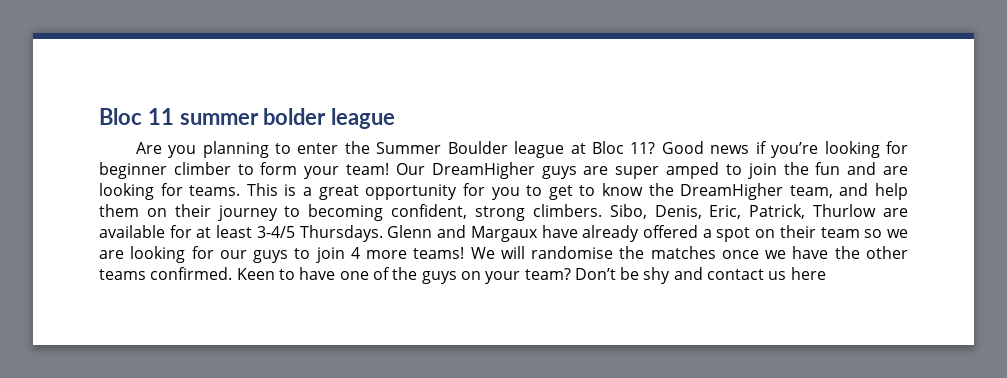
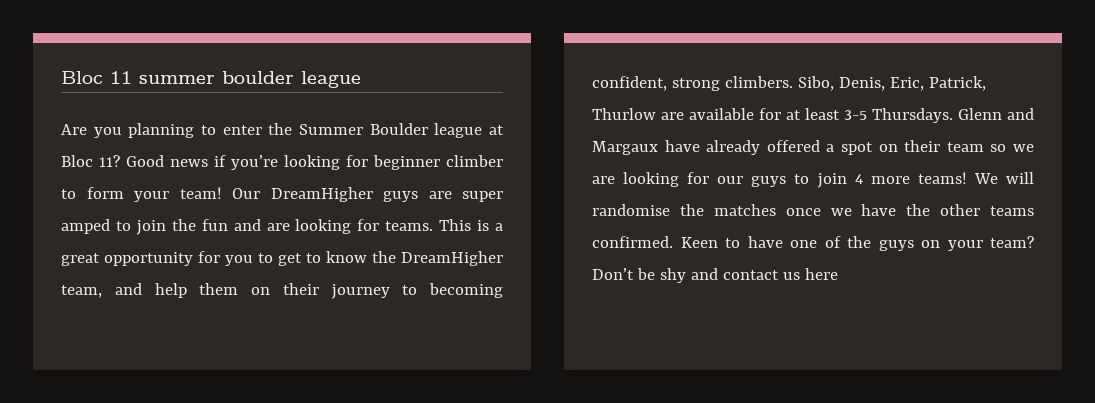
- Bloc 11 summer bolder league
+ Bloc 11 summer boulder league
- Sibo, Denis, Eric, Patrick, Thurlow are available for at least 3-4/5 Thursdays.
+ Sibo, Denis, Eric, Patrick, Thurlow are available for at least 3-5 Thursdays.

